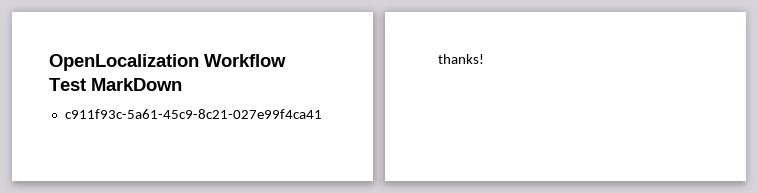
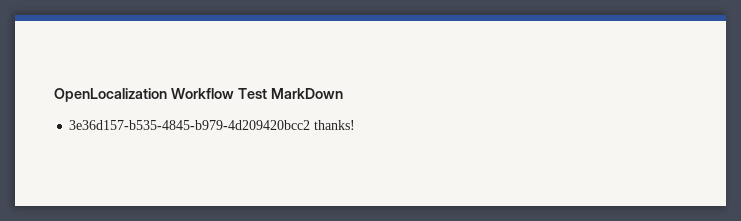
- c911f93c-5a61-45c9-8c21-027e99f4ca41 thanks!
+ 3e36d157-b535-4845-b979-4d209420bcc2 thanks!

